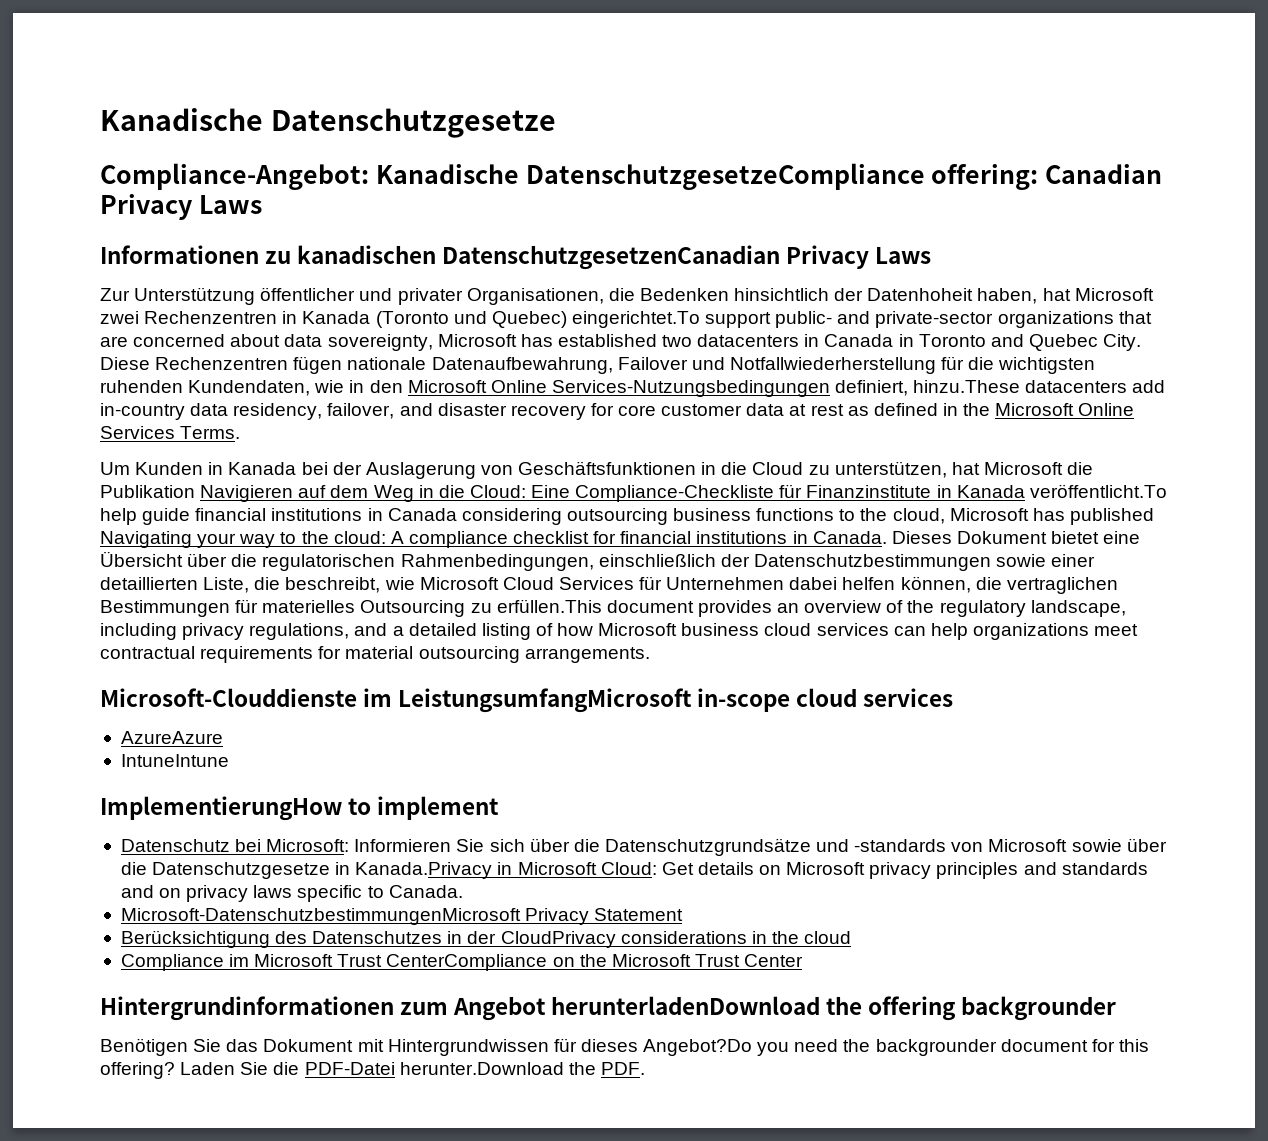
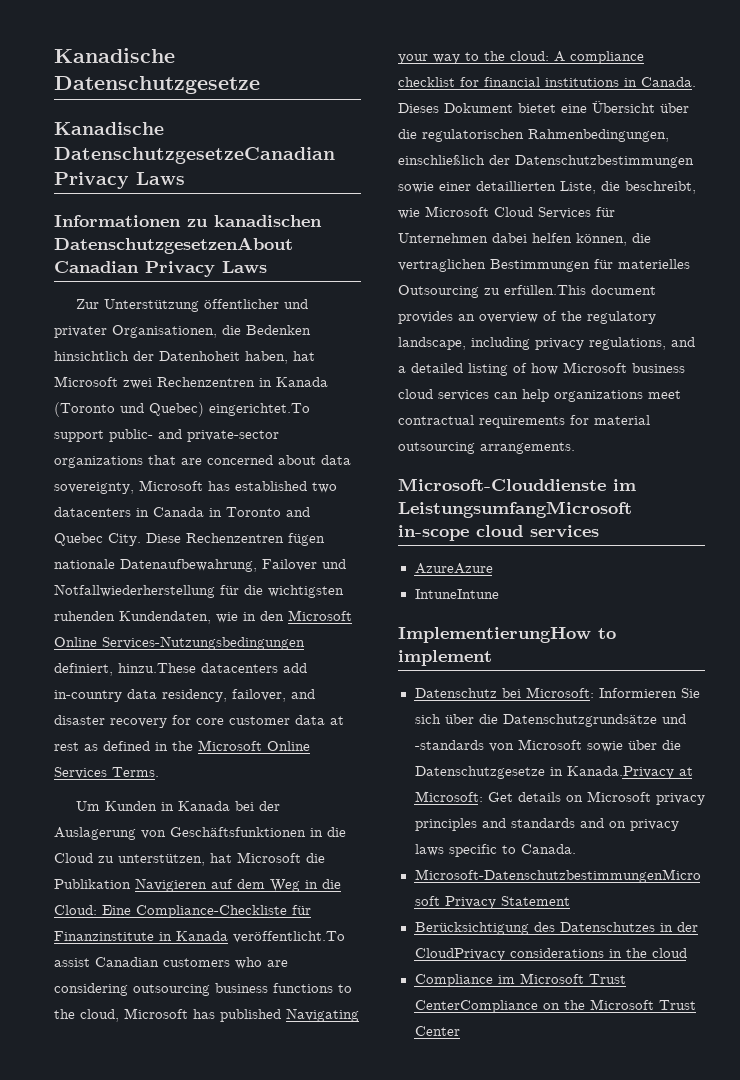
- Compliance-Angebot: Kanadische DatenschutzgesetzeCompliance offering: Canadian Privacy Laws
+ Kanadische DatenschutzgesetzeCanadian Privacy Laws
- Informationen zu kanadischen DatenschutzgesetzenCanadian Privacy Laws
+ Informationen zu kanadischen DatenschutzgesetzenAbout Canadian Privacy Laws
- Um Kunden in Kanada bei der Auslagerung von Geschäftsfunktionen in die Cloud zu unterstützen, hat Microsoft die Publikation Navigieren auf dem Weg in die Cloud: Eine Compliance-Checkliste für Finanzinstitute in Kanada veröffentlicht.To help guide financial institutions in Canada considering outsourcing business functions to the cloud, Microsoft has published Navigating your way to the cloud: A compliance checklist for financial institutions in Canada.
+ Um Kunden in Kanada bei der Auslagerung von Geschäftsfunktionen in die Cloud zu unterstützen, hat Microsoft die Publikation Navigieren auf dem Weg in die Cloud: Eine Compliance-Checkliste für Finanzinstitute in Kanada veröffentlicht.To assist Canadian customers who are considering outsourcing business functions to the cloud, Microsoft has published Navigating your way to the cloud: A compliance checklist for financial institutions in Canada.
- Datenschutz bei Microsoft: Informieren Sie sich über die Datenschutzgrundsätze und -standards von Microsoft sowie über die Datenschutzgesetze in Kanada.Privacy in Microsoft Cloud: Get details on Microsoft privacy principles and standards and on privacy laws specific to Canada.
+ Datenschutz bei Microsoft: Informieren Sie sich über die Datenschutzgrundsätze und -standards von Microsoft sowie über die Datenschutzgesetze in Kanada.Privacy at Microsoft: Get details on Microsoft privacy principles and standards and on privacy laws specific to Canada.
- Hintergrundinformationen zum Angebot herunterladenDownload the offering backgrounder
- Benötigen Sie das Dokument mit Hintergrundwissen für dieses Angebot?Do you need the backgrounder document for this offering? Laden Sie die PDF-Datei herunter.Download the PDF.

